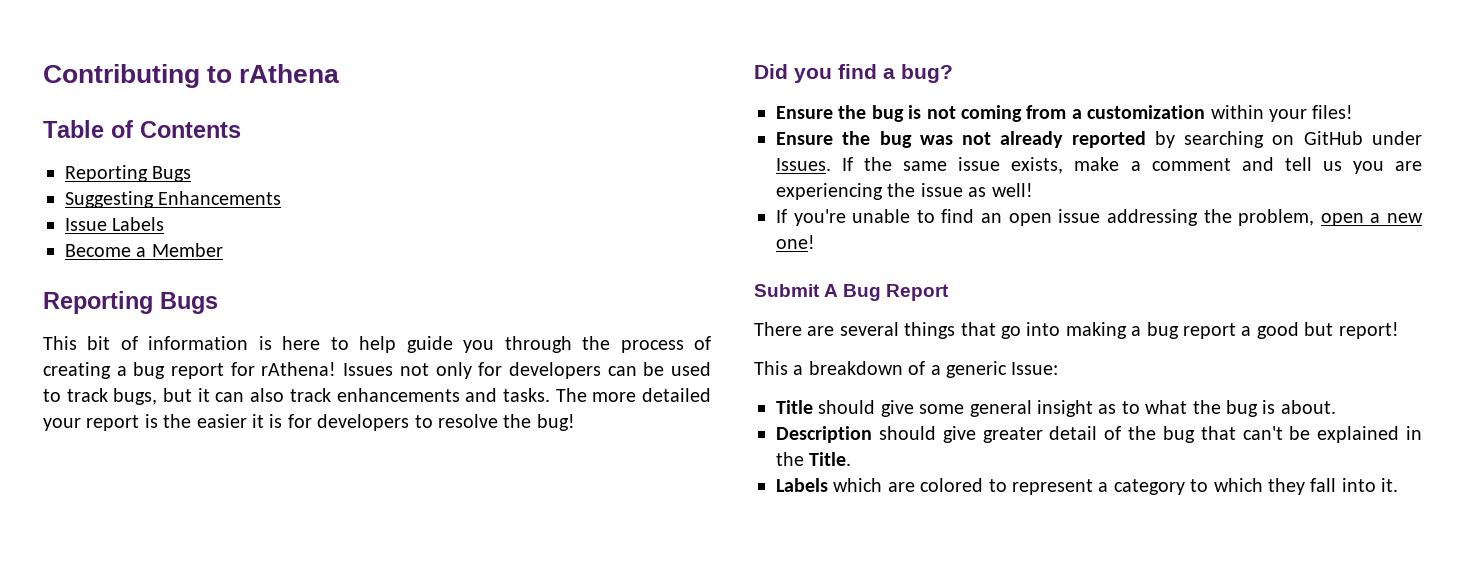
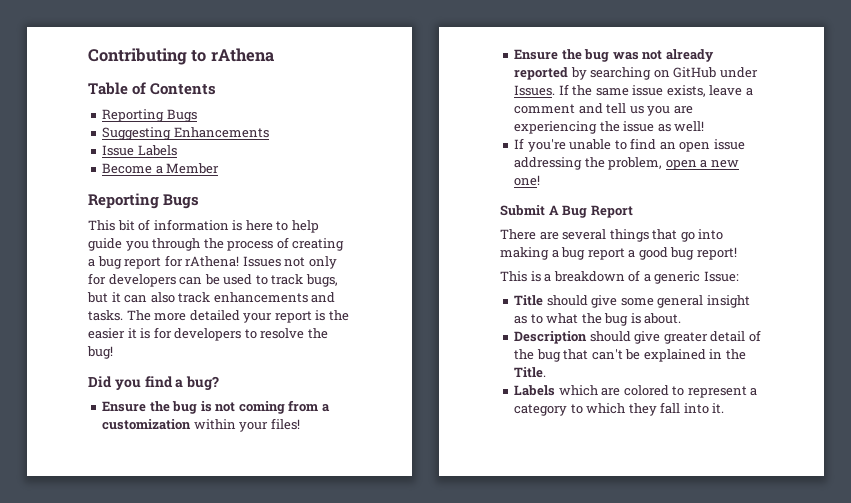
- If the same issue exists, make a comment and tell us you are experiencing the issue as well!
+ If the same issue exists, leave a comment and tell us you are experiencing the issue as well!
- There are several things that go into making a bug report a good but report!
+ There are several things that go into making a bug report a good bug report!
- This a breakdown of a generic Issue:
+ This is a breakdown of a generic Issue:

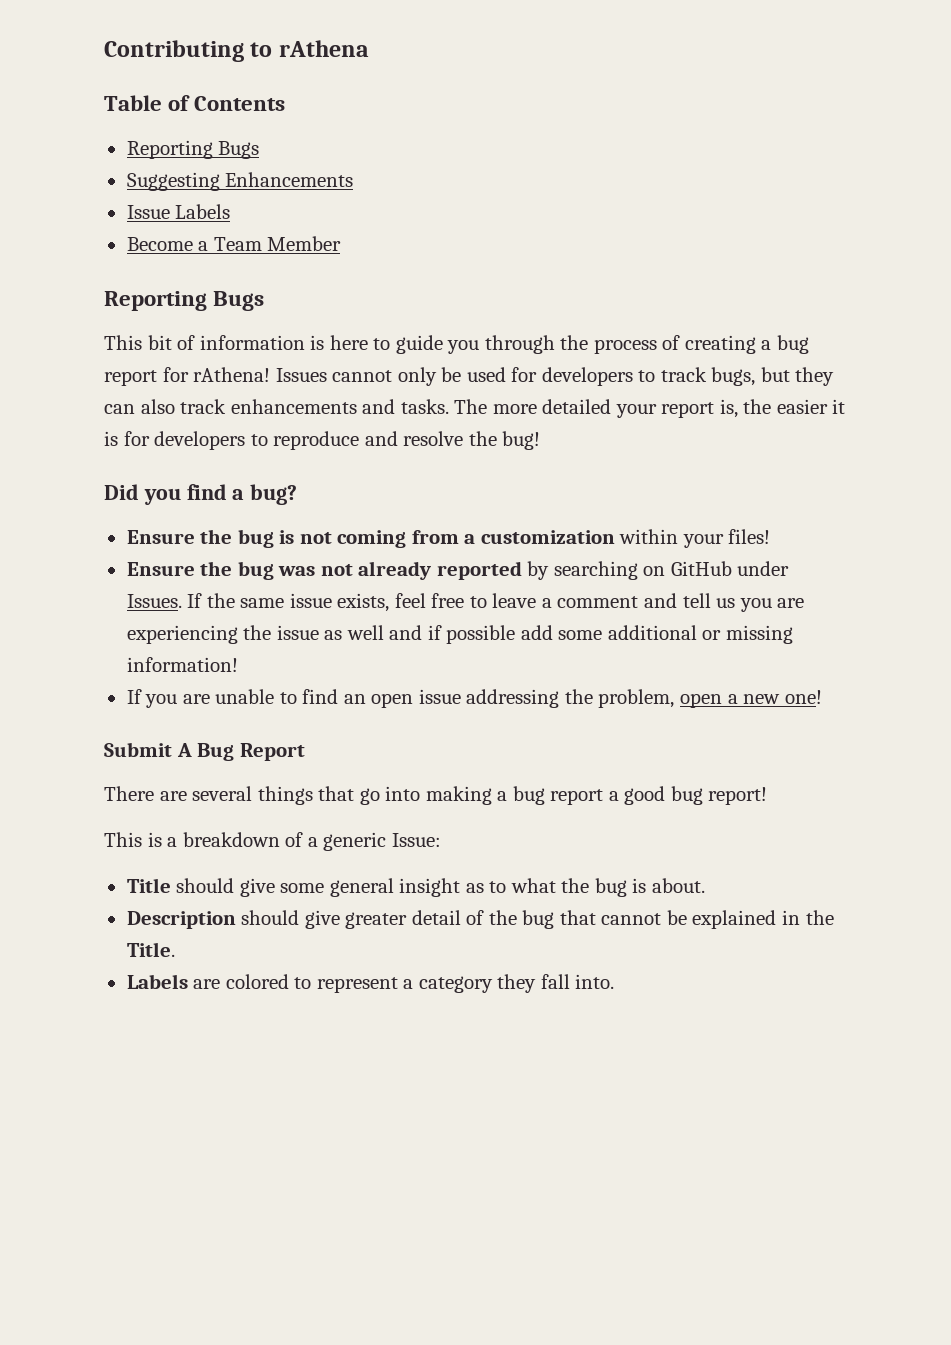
- Become a Member
+ Become a Team Member
- This bit of information is here to help guide you through the process of creating a bug report for rAthena!
+ This bit of information is here to guide you through the process of creating a bug report for rAthena!
- Issues not only for developers can be used to track bugs, but it can also track enhancements and tasks.
+ Issues cannot only be used for developers to track bugs, but they can also track enhancements and tasks.
- The more detailed your report is the easier it is for developers to resolve the bug!
+ The more detailed your report is, the easier it is for developers to reproduce and resolve the bug!
- If the same issue exists, leave a comment and tell us you are experiencing the issue as well!
- If you're unable to find an open issue addressing the problem, open a new one!
+ If the same issue exists, feel free to leave a comment and tell us you are experiencing the issue as well and if possible add some additional or missing information!
+ If you are unable to find an open issue addressing the problem, open a new one!
- Description should give greater detail of the bug that can't be explained in the Title.
+ Description should give greater detail of the bug that cannot be explained in the Title.
- Labels which are colored to represent a category to which they fall into it.
+ Labels are colored to represent a category they fall into.

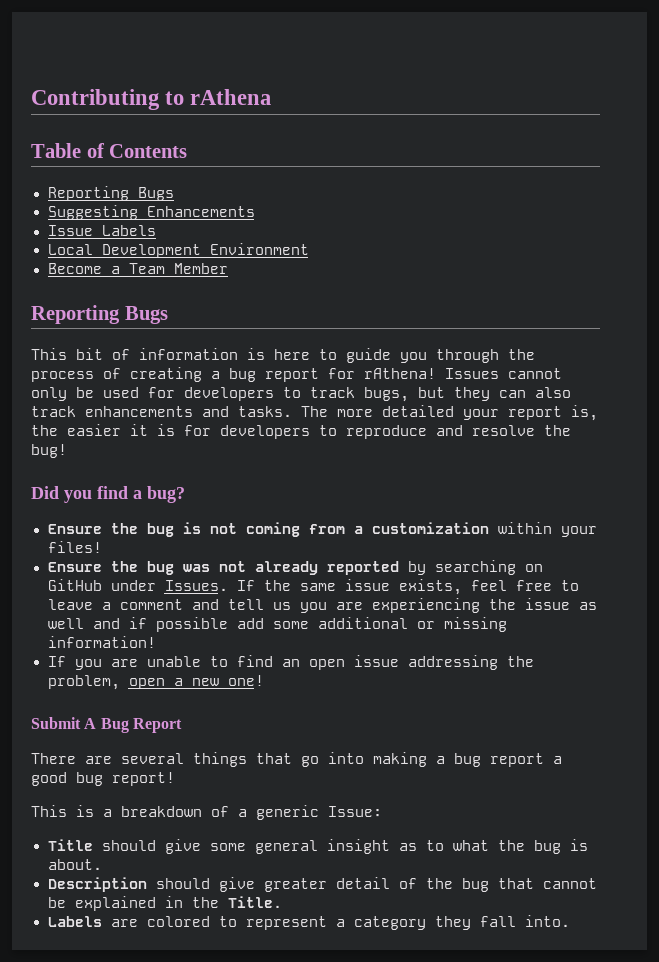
+ Local Development Environment

